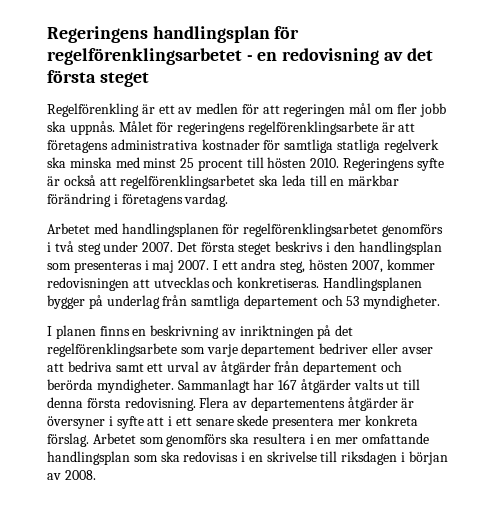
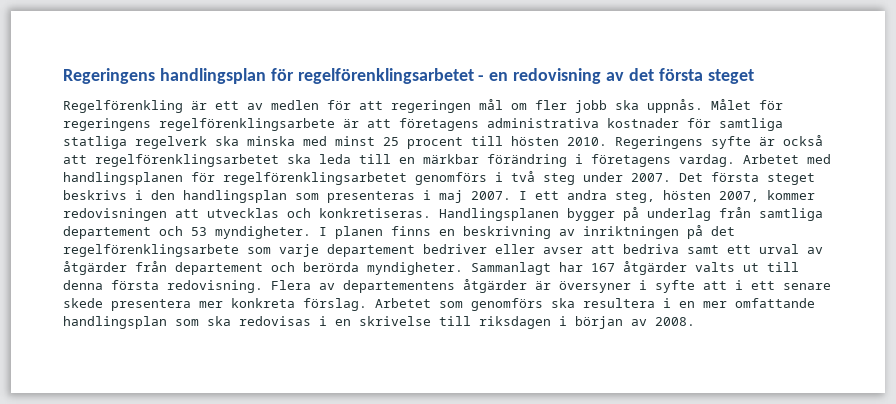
- Regeringens syfte är också att regelförenklingsarbetet ska leda till en märkbar förändring i företagens vardag.
- Arbetet med handlingsplanen för regelförenklingsarbetet genomförs i två steg under 2007.
+ Regeringens syfte är också att regelförenklingsarbetet ska leda till en märkbar förändring i företagens vardag. Arbetet med handlingsplanen för regelförenklingsarbetet genomförs i två steg under 2007.
- Handlingsplanen bygger på underlag från samtliga departement och 53 myndigheter.
- I planen finns en beskrivning av inriktningen på det regelförenklingsarbete som varje departement bedriver eller avser att bedriva samt ett urval av åtgärder från departement och berörda myndigheter.
+ Handlingsplanen bygger på underlag från samtliga departement och 53 myndigheter. I planen finns en beskrivning av inriktningen på det regelförenklingsarbete som varje departement bedriver eller avser att bedriva samt ett urval av åtgärder från departement och berörda myndigheter.

